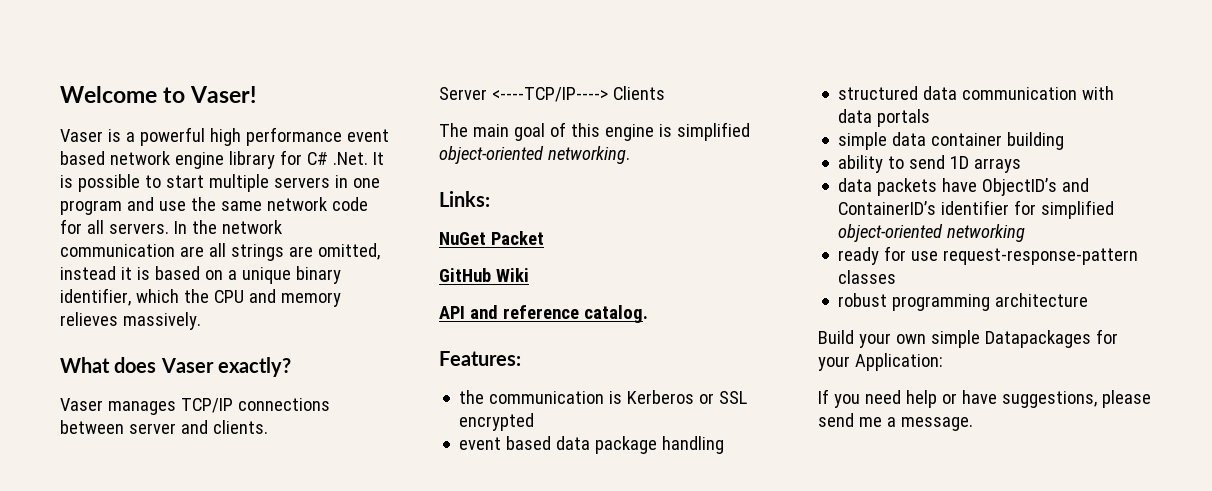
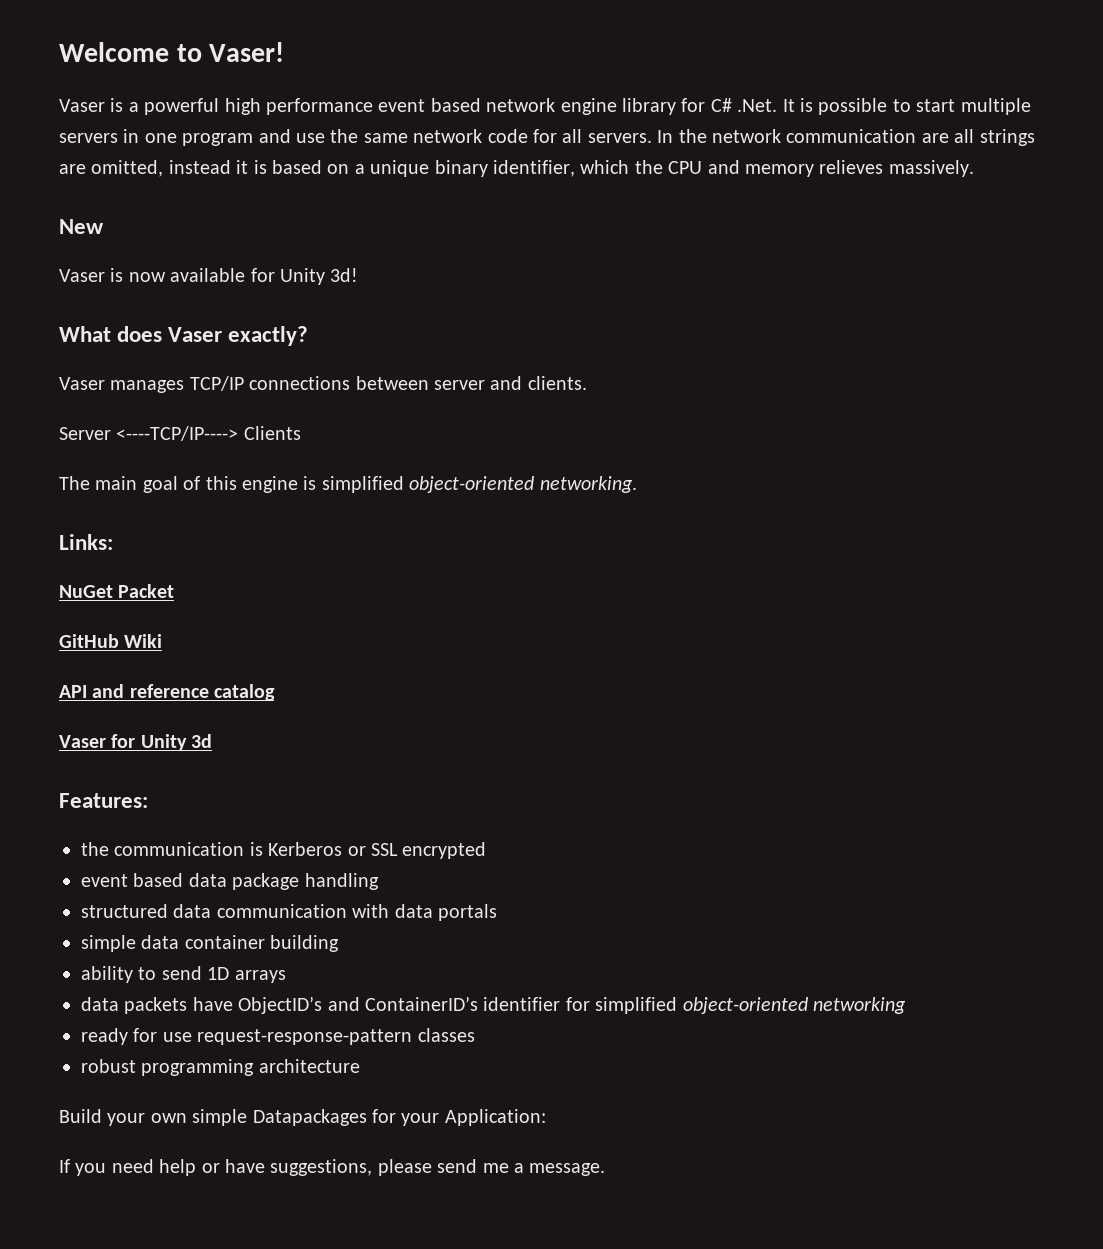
+ New
+ Vaser is now available for Unity 3d!
- API and reference catalog.
+ API and reference catalog
+ Vaser for Unity 3d

